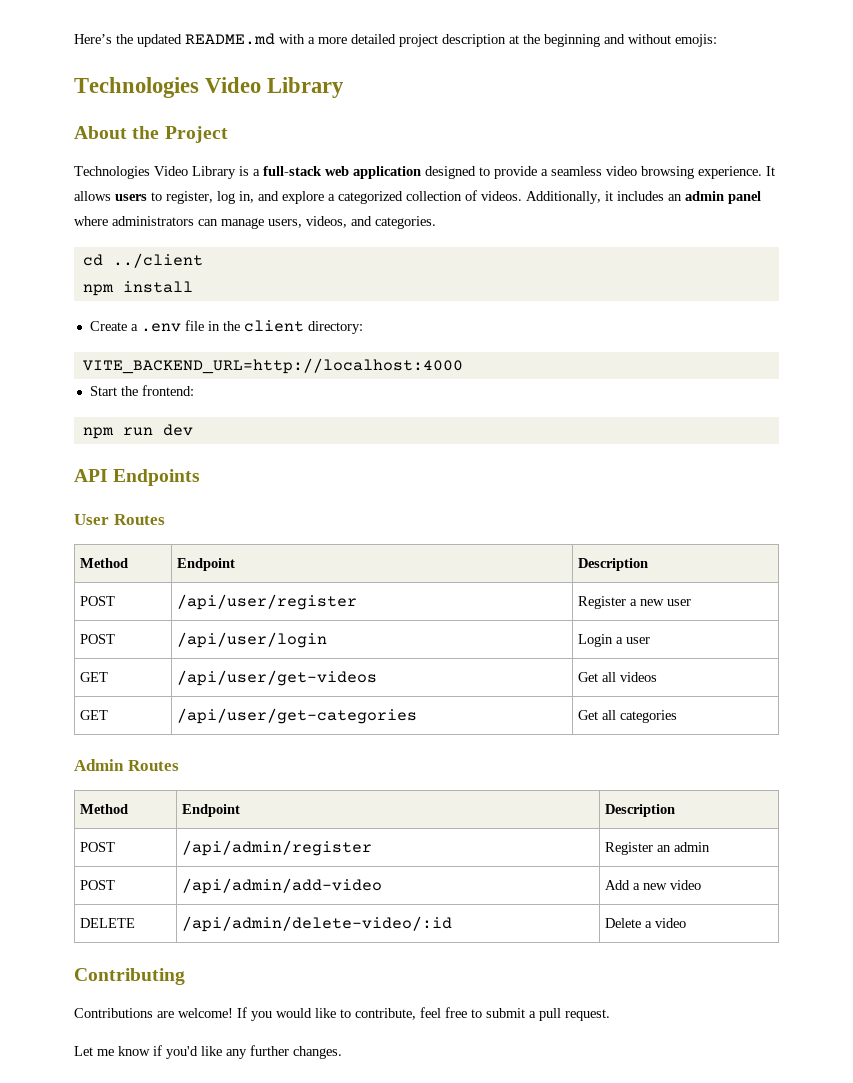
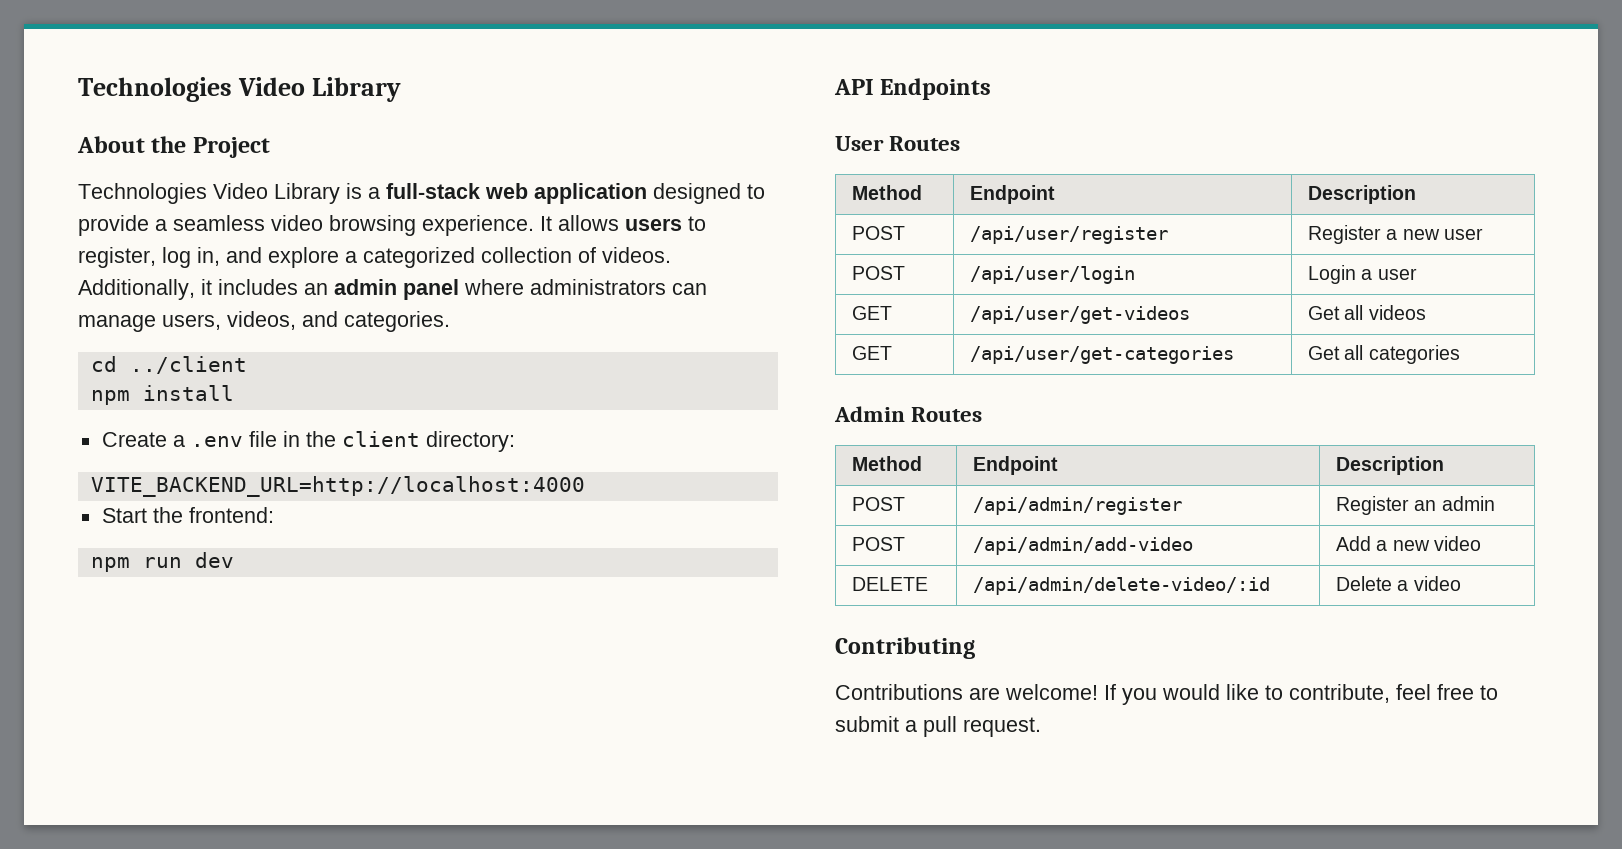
- Here’s the updated README.md with a more detailed project description at the beginning and without emojis:
- Let me know if you'd like any further changes.

